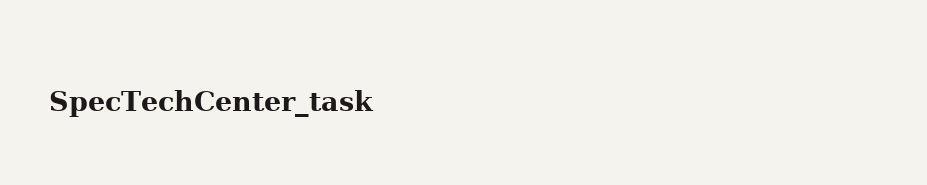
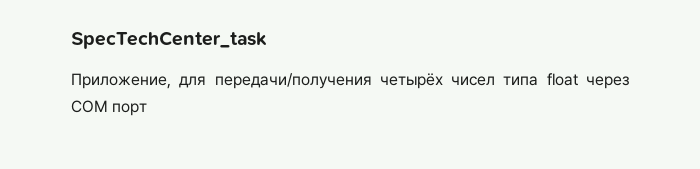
+ Приложение, для передачи/получения четырёх чисел типа float через COM порт

